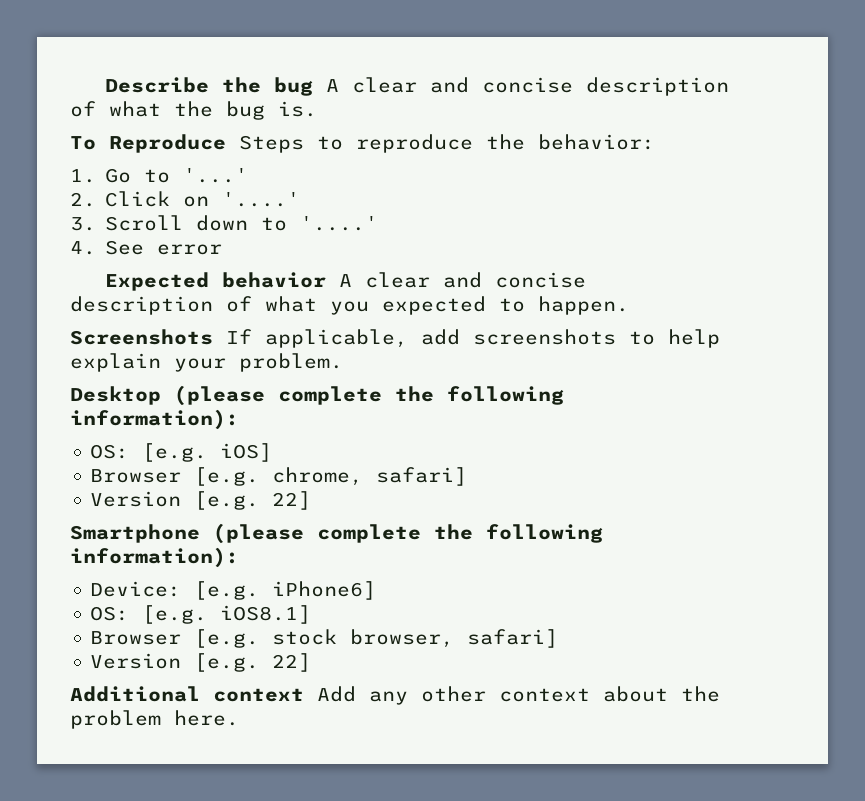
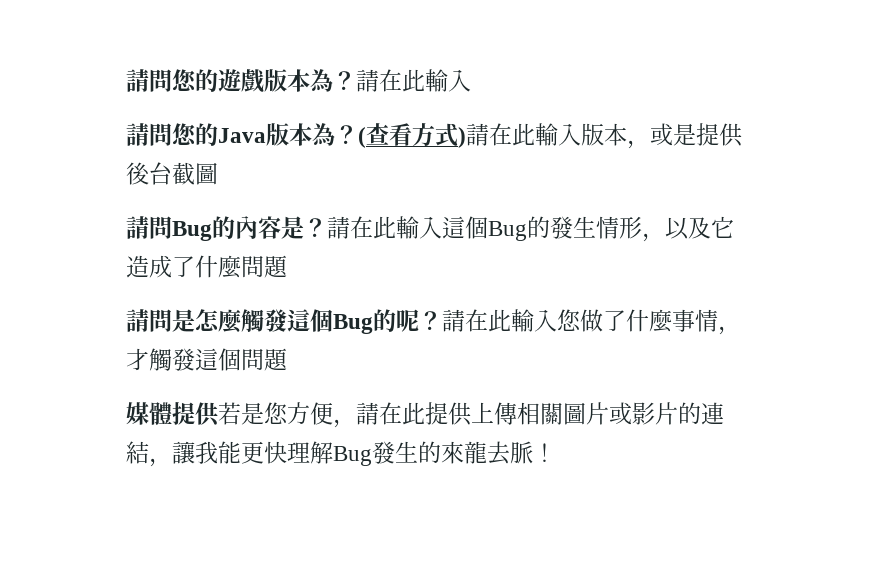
- Describe the bug A clear and concise description of what the bug is.
- To Reproduce Steps to reproduce the behavior:
- 1. Go to '...'
- 2. Click on '....'
- 3. Scroll down to '....'
- 4. See error
- Expected behavior A clear and concise description of what you expected to happen.
- Screenshots If applicable, add screenshots to help explain your problem.
- Desktop (please complete the following information):
- OS: [e.g. iOS]
- Browser [e.g. chrome, safari]
- Version [e.g. 22]
- Smartphone (please complete the following information):
- Device: [e.g. iPhone6]
- OS: [e.g. iOS8.1]
- Browser [e.g. stock browser, safari]
- Version [e.g. 22]
- Additional context Add any other context about the problem here.
+ 請問您的遊戲版本為？請在此輸入
+ 請問您的Java版本為？(查看方式)請在此輸入版本，或是提供後台截圖
+ 請問Bug的內容是？請在此輸入這個Bug的發生情形，以及它造成了什麼問題
+ 請問是怎麼觸發這個Bug的呢？請在此輸入您做了什麼事情，才觸發這個問題
+ 媒體提供若是您方便，請在此提供上傳相關圖片或影片的連結，讓我能更快理解Bug發生的來龍去脈！

